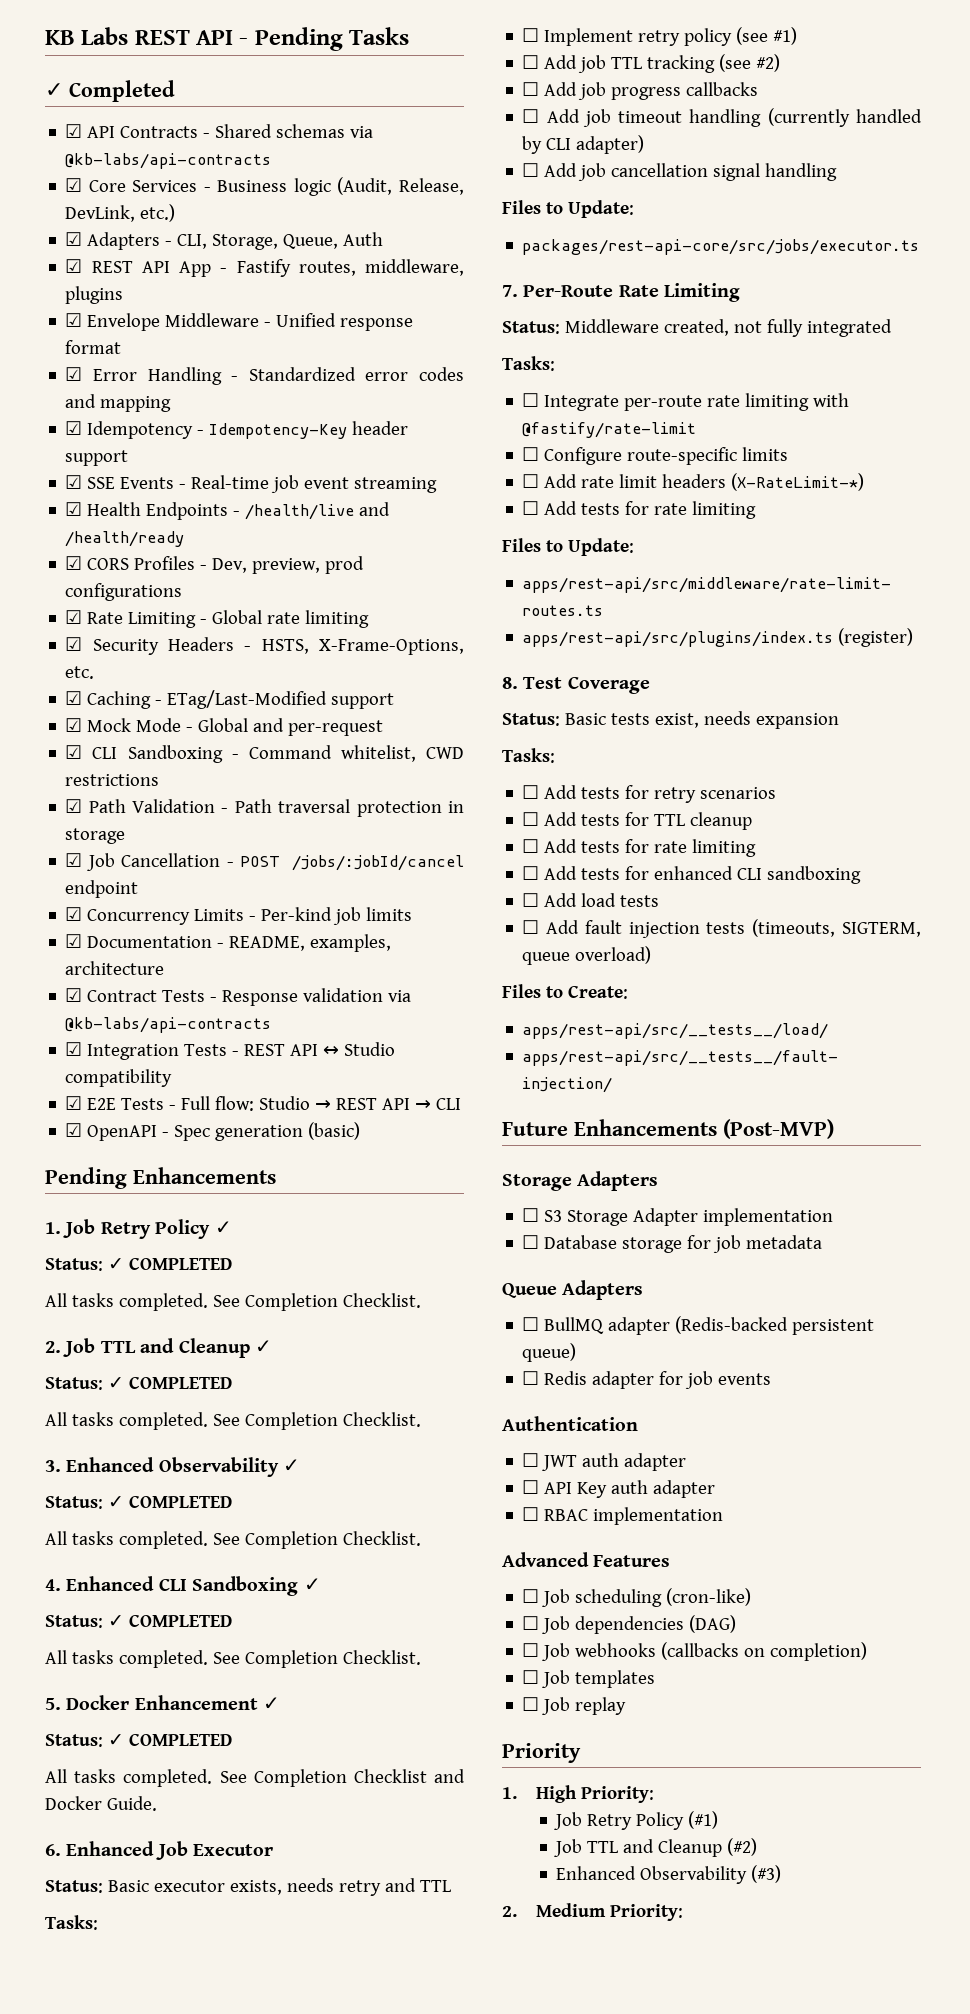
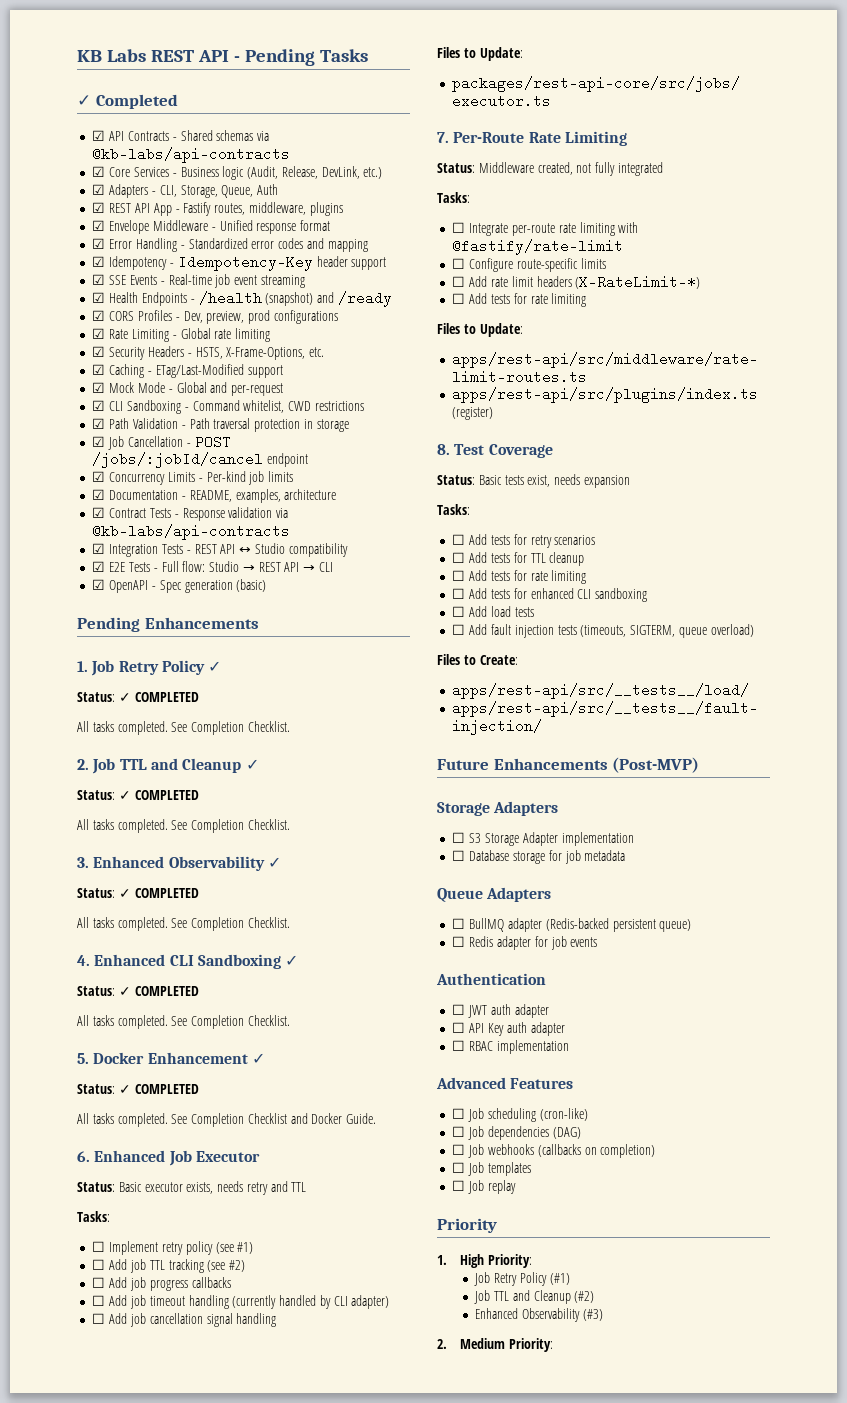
- ☑ Health Endpoints - /health/live and /health/ready
+ ☑ Health Endpoints - /health (snapshot) and /ready

